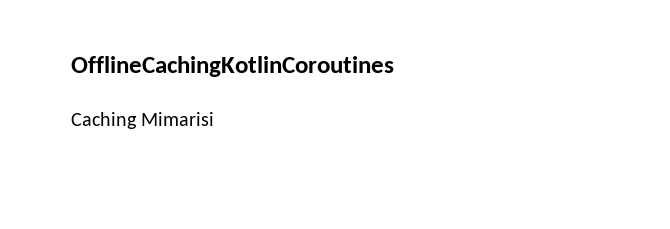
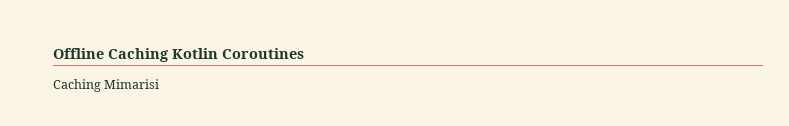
- OfflineCachingKotlinCoroutines
+ Offline Caching Kotlin Coroutines

